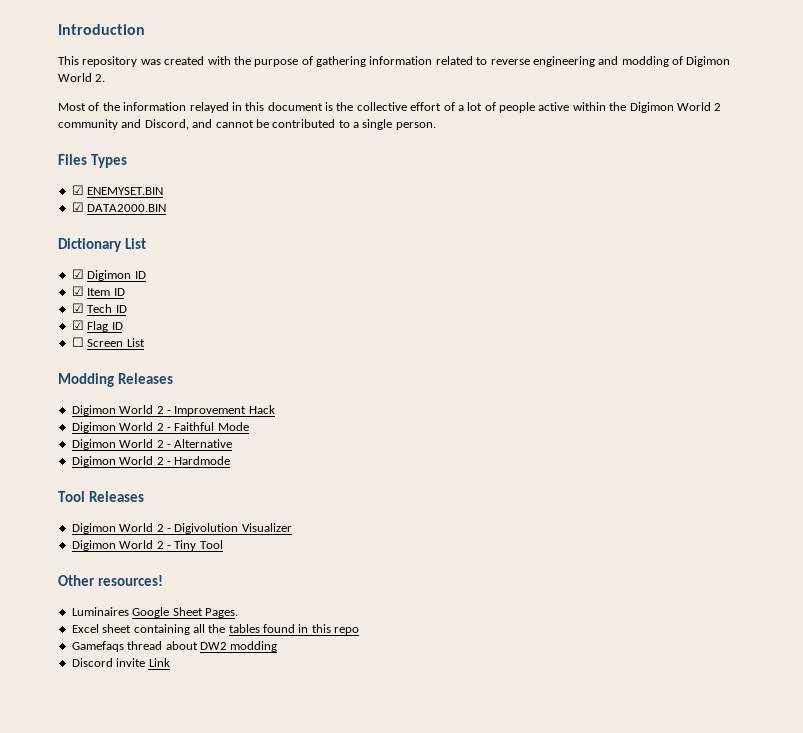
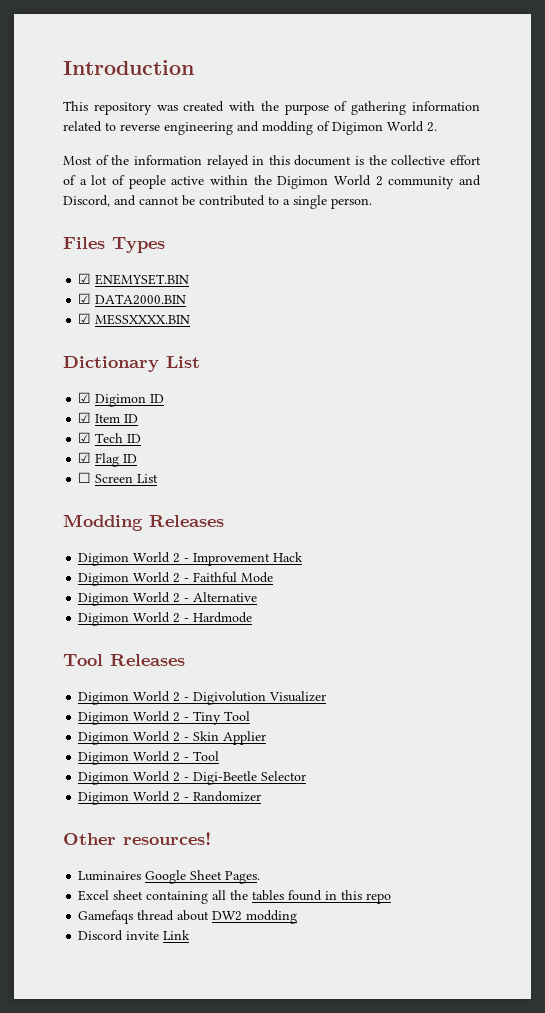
+ ☑ MESSXXXX.BIN
+ Digimon World 2 - Skin Applier
+ Digimon World 2 - Tool
+ Digimon World 2 - Digi-Beetle Selector
+ Digimon World 2 - Randomizer

